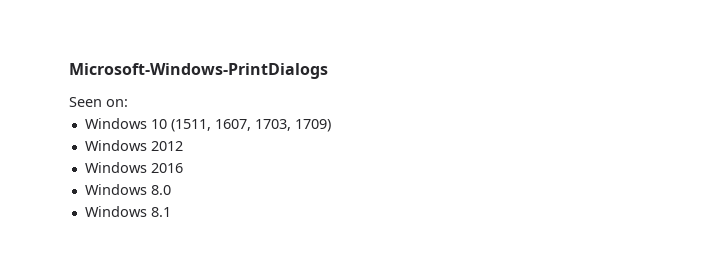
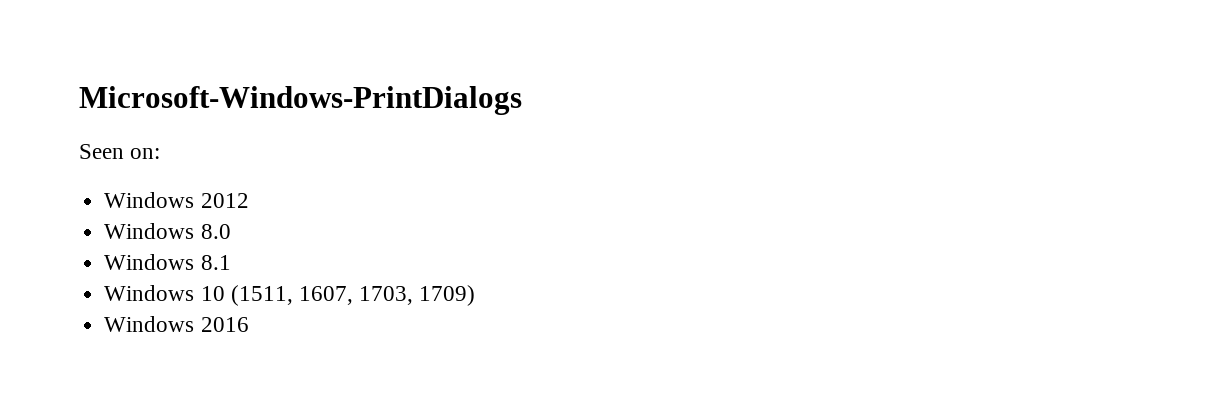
+ Windows 2012
+ Windows 8.0
+ Windows 8.1
- Windows 2012
- Windows 8.0
- Windows 8.1

